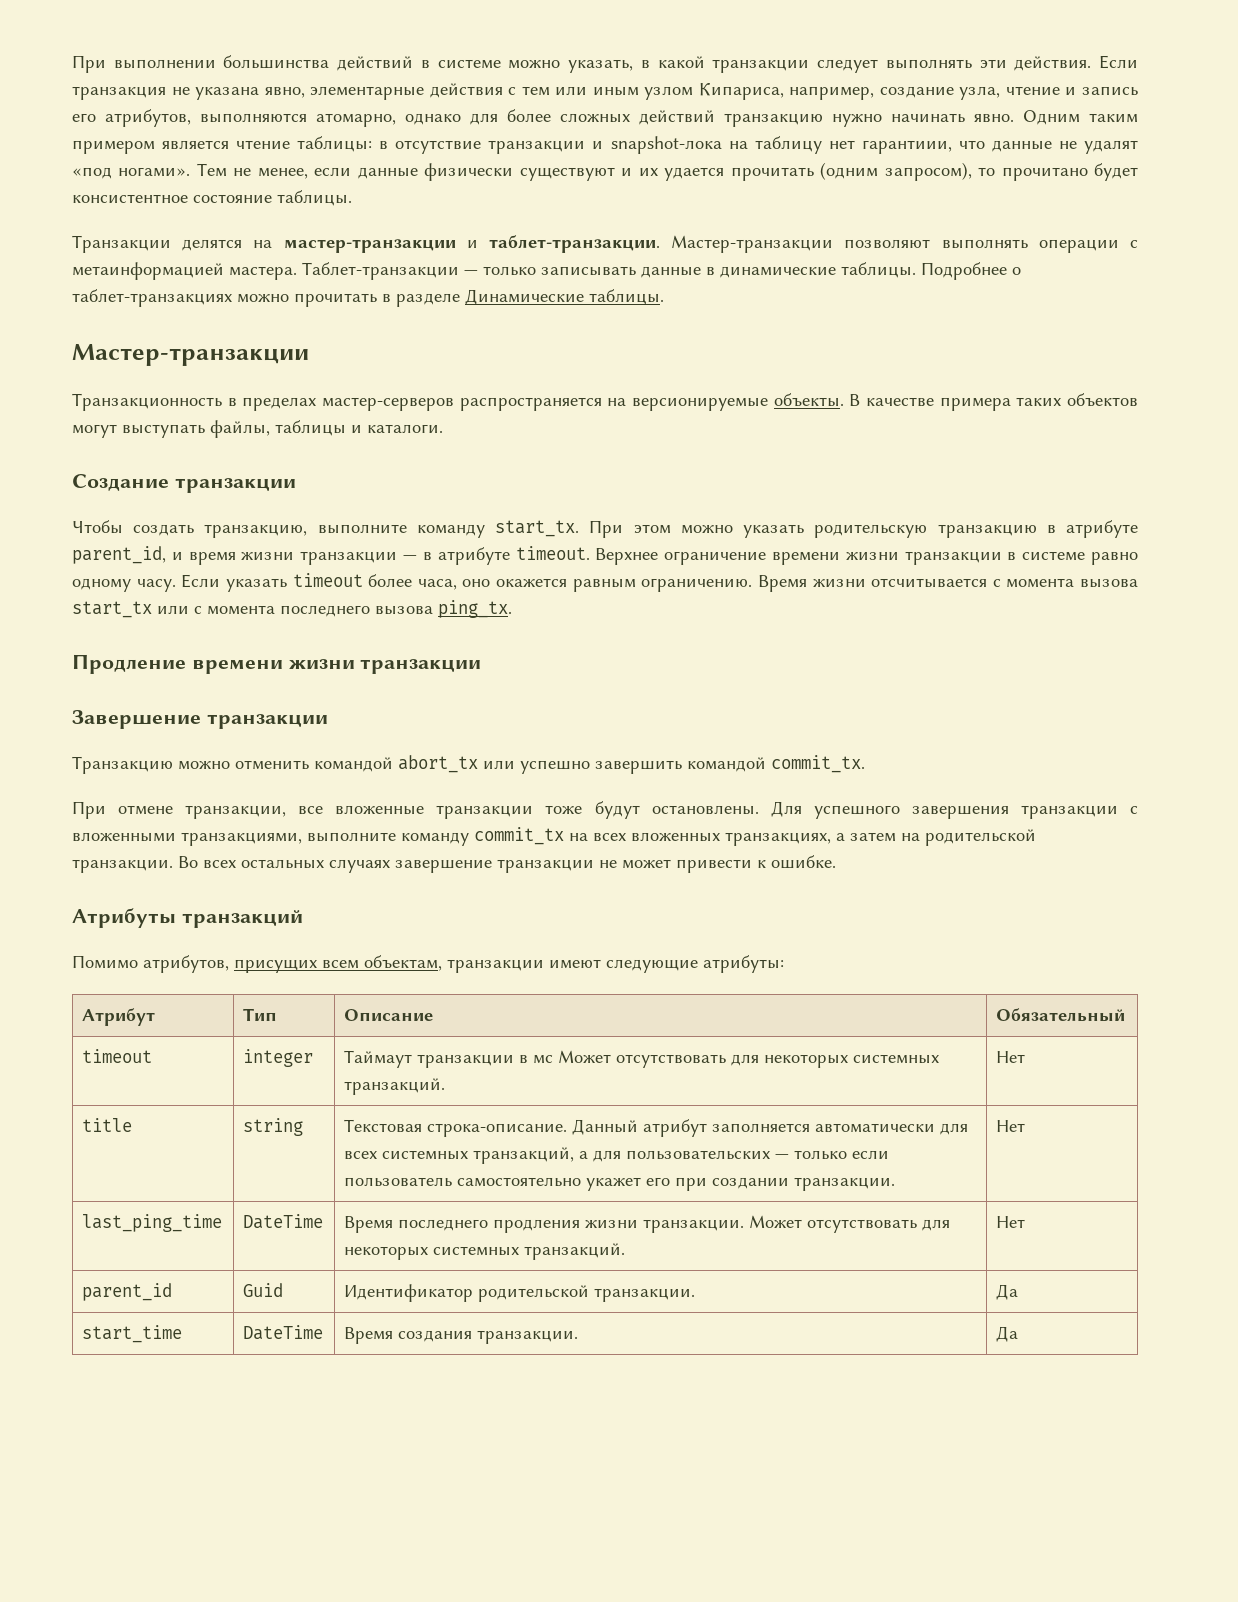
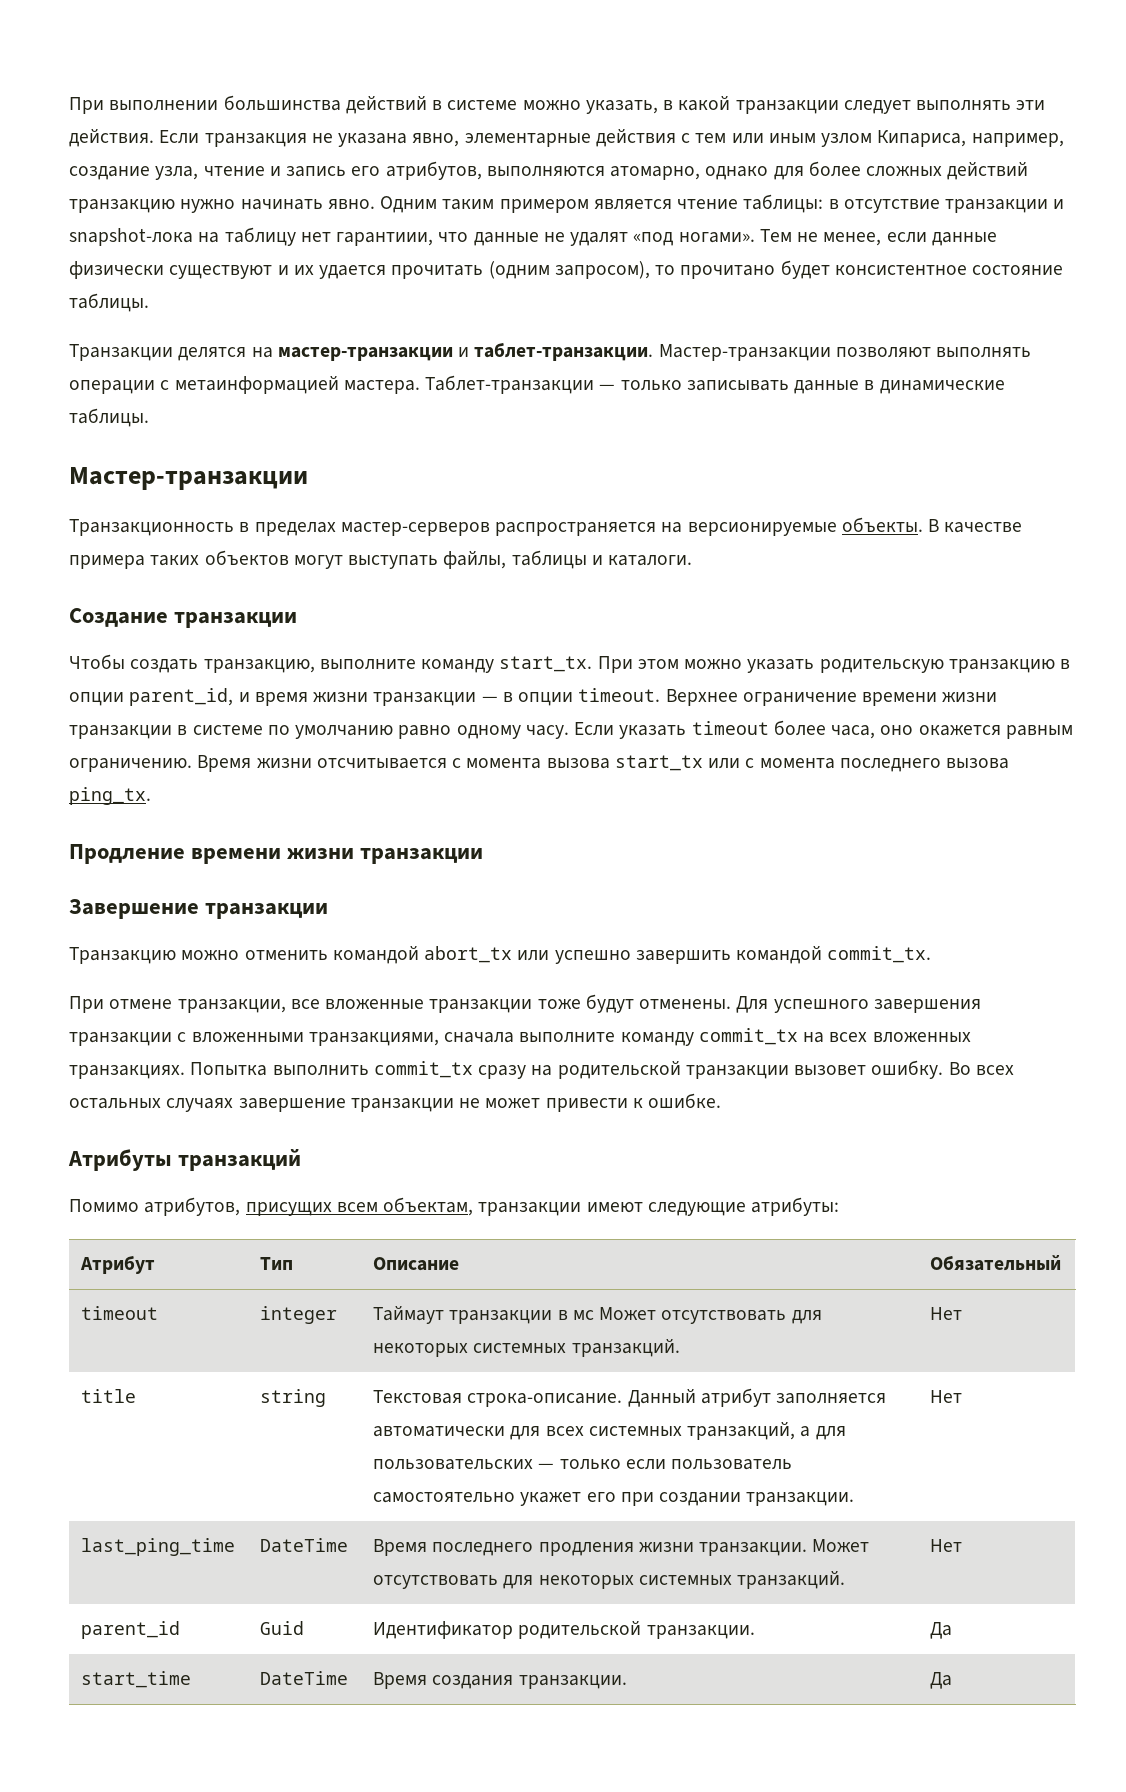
- Подробнее о таблет-транзакциях можно прочитать в разделе Динамические таблицы.
- При этом можно указать родительскую транзакцию в атрибуте parent_id, и время жизни транзакции — в атрибуте timeout.
+ При этом можно указать родительскую транзакцию в опции parent_id, и время жизни транзакции — в опции timeout.
- Верхнее ограничение времени жизни транзакции в системе равно одному часу.
+ Верхнее ограничение времени жизни транзакции в системе по умолчанию равно одному часу.
- При отмене транзакции, все вложенные транзакции тоже будут остановлены.
+ При отмене транзакции, все вложенные транзакции тоже будут отменены.
- Для успешного завершения транзакции с вложенными транзакциями, выполните команду commit_tx на всех вложенных транзакциях, а затем на родительской транзакции.
+ Для успешного завершения транзакции с вложенными транзакциями, сначала выполните команду commit_tx на всех вложенных транзакциях. Попытка выполнить commit_tx сразу на родительской транзакции вызовет ошибку.

